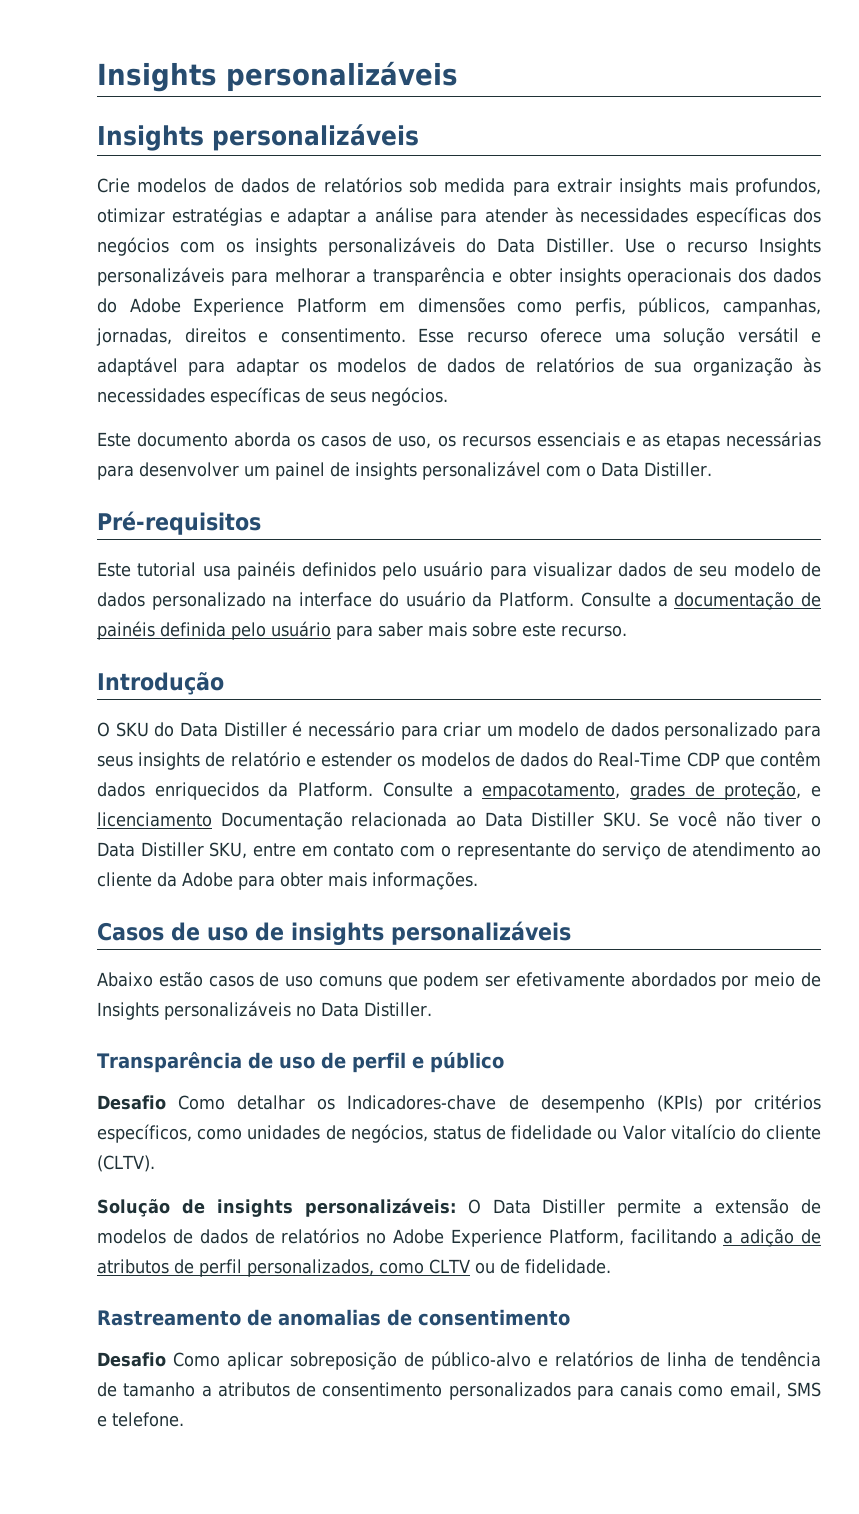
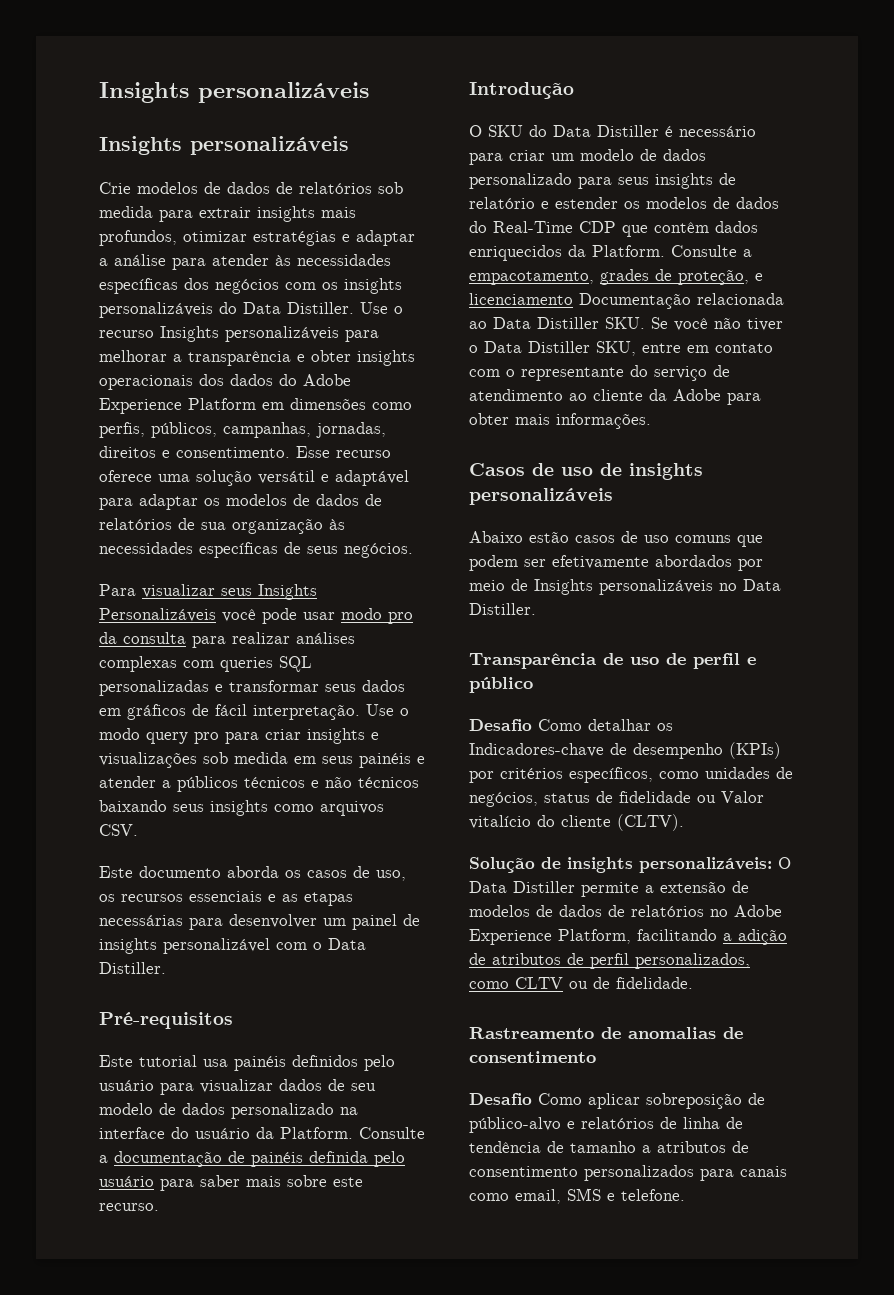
+ Para visualizar seus Insights Personalizáveis você pode usar modo pro da consulta para realizar análises complexas com queries SQL personalizadas e transformar seus dados em gráficos de fácil interpretação. Use o modo query pro para criar insights e visualizações sob medida em seus painéis e atender a públicos técnicos e não técnicos baixando seus insights como arquivos CSV.

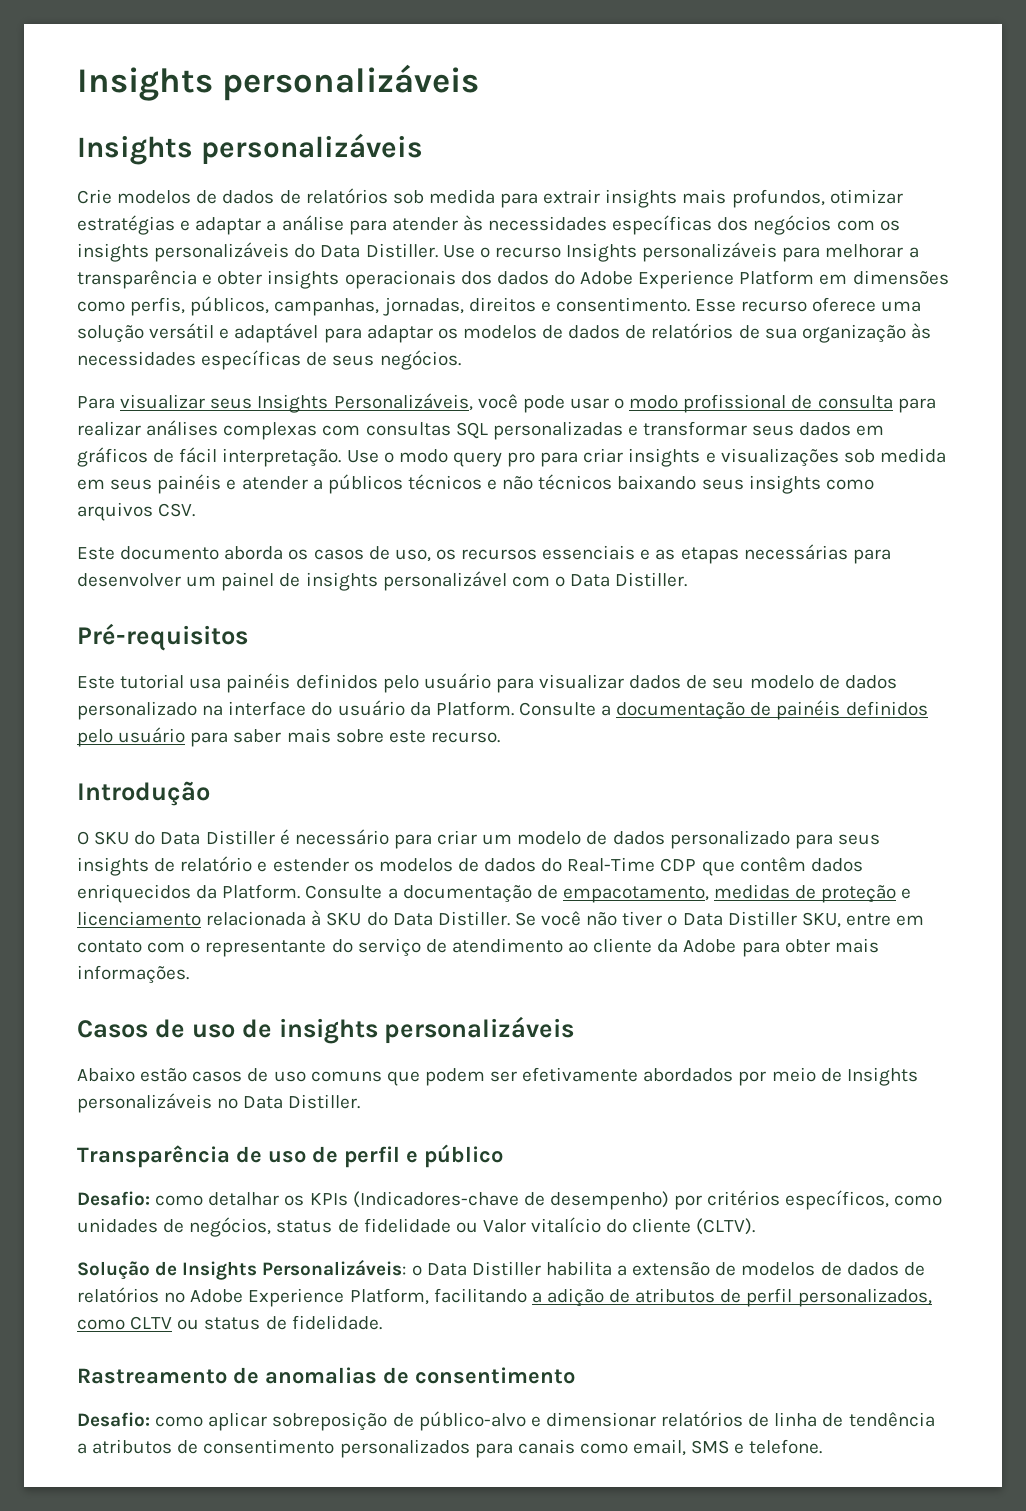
- Para visualizar seus Insights Personalizáveis você pode usar modo pro da consulta para realizar análises complexas com queries SQL personalizadas e transformar seus dados em gráficos de fácil interpretação.
+ Para visualizar seus Insights Personalizáveis, você pode usar o modo profissional de consulta para realizar análises complexas com consultas SQL personalizadas e transformar seus dados em gráficos de fácil interpretação.
- Consulte a documentação de painéis definida pelo usuário para saber mais sobre este recurso.
+ Consulte a documentação de painéis definidos pelo usuário para saber mais sobre este recurso.
- Consulte a empacotamento, grades de proteção, e licenciamento Documentação relacionada ao Data Distiller SKU. Se você não tiver o Data Distiller SKU, entre em contato com o representante do serviço de atendimento ao cliente da Adobe para obter mais informações.
+ Consulte a documentação de empacotamento, medidas de proteção e licenciamento relacionada à SKU do Data Distiller. Se você não tiver o Data Distiller SKU, entre em contato com o representante do serviço de atendimento ao cliente da Adobe para obter mais informações.
- Desafio Como detalhar os Indicadores-chave de desempenho (KPIs) por critérios específicos, como unidades de negócios, status de fidelidade ou Valor vitalício do cliente (CLTV).
+ Desafio: como detalhar os KPIs (Indicadores-chave de desempenho) por critérios específicos, como unidades de negócios, status de fidelidade ou Valor vitalício do cliente (CLTV).
- Solução de insights personalizáveis: O Data Distiller permite a extensão de modelos de dados de relatórios no Adobe Experience Platform, facilitando a adição de atributos de perfil personalizados, como CLTV ou de fidelidade.
+ Solução de Insights Personalizáveis: o Data Distiller habilita a extensão de modelos de dados de relatórios no Adobe Experience Platform, facilitando a adição de atributos de perfil personalizados, como CLTV ou status de fidelidade.
- Desafio Como aplicar sobreposição de público-alvo e relatórios de linha de tendência de tamanho a atributos de consentimento personalizados para canais como email, SMS e telefone.
+ Desafio: como aplicar sobreposição de público-alvo e dimensionar relatórios de linha de tendência a atributos de consentimento personalizados para canais como email, SMS e telefone.

